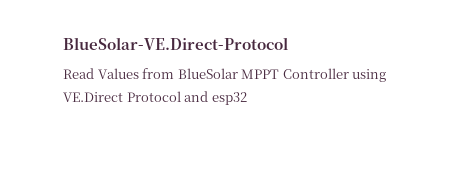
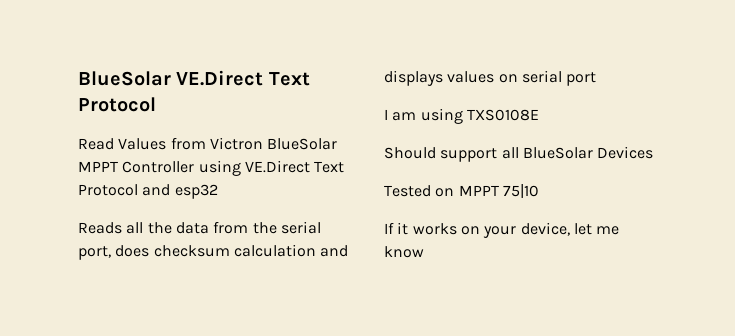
- BlueSolar-VE.Direct-Protocol
+ BlueSolar VE.Direct Text Protocol
- Read Values from BlueSolar MPPT Controller using VE.Direct Protocol and esp32
+ Read Values from Victron BlueSolar MPPT Controller using VE.Direct Text Protocol and esp32
+ Reads all the data from the serial port, does checksum calculation and displays values on serial port
+ I am using TXS0108E
+ Should support all BlueSolar Devices
+ Tested on MPPT 75|10
+ If it works on your device, let me know

